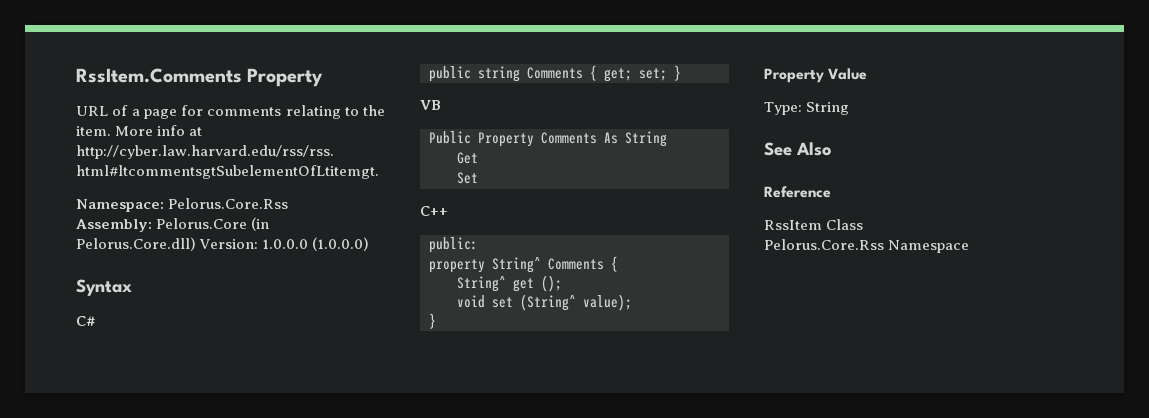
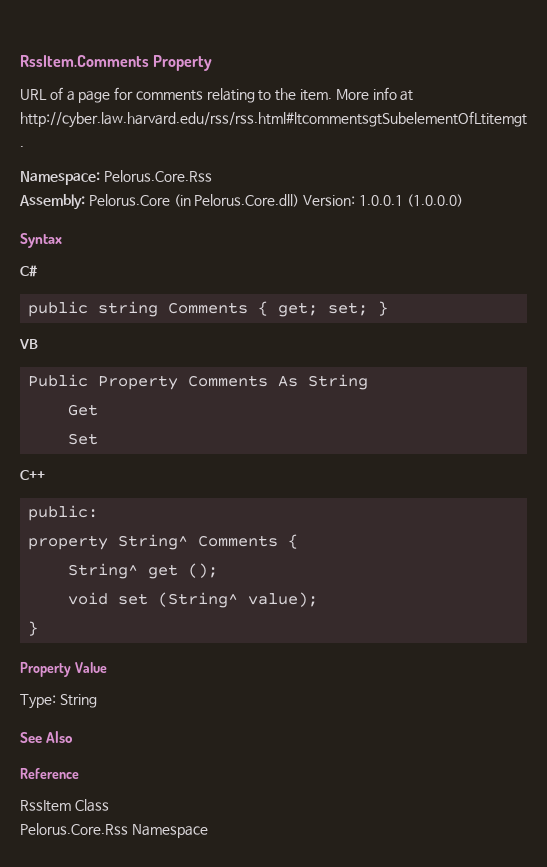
- Assembly: Pelorus.Core (in Pelorus.Core.dll) Version: 1.0.0.0 (1.0.0.0)
+ Assembly: Pelorus.Core (in Pelorus.Core.dll) Version: 1.0.0.1 (1.0.0.0)

